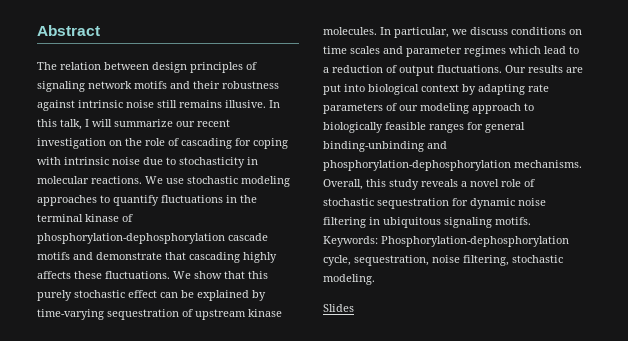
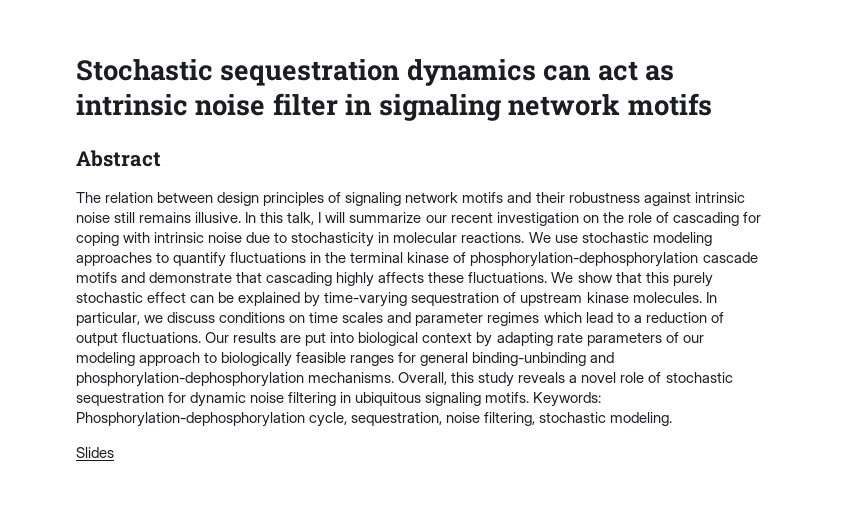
+ Stochastic sequestration dynamics can act as intrinsic noise filter in signaling network motifs

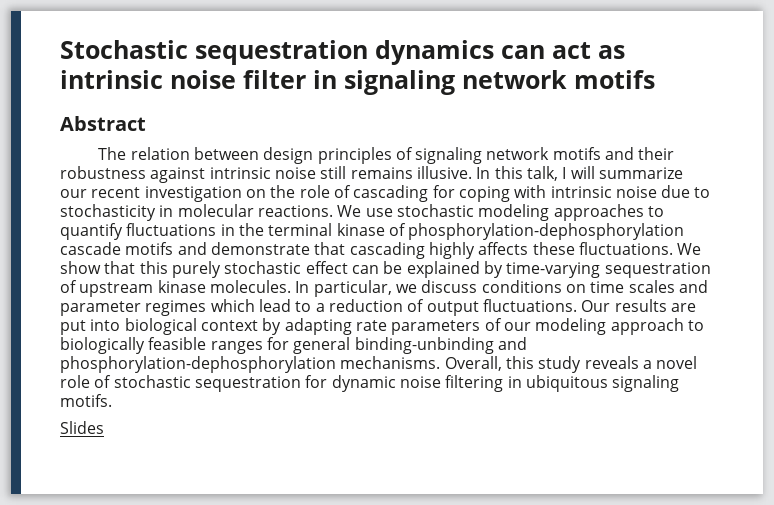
- Keywords: Phosphorylation-dephosphorylation cycle, sequestration, noise filtering, stochastic modeling.

